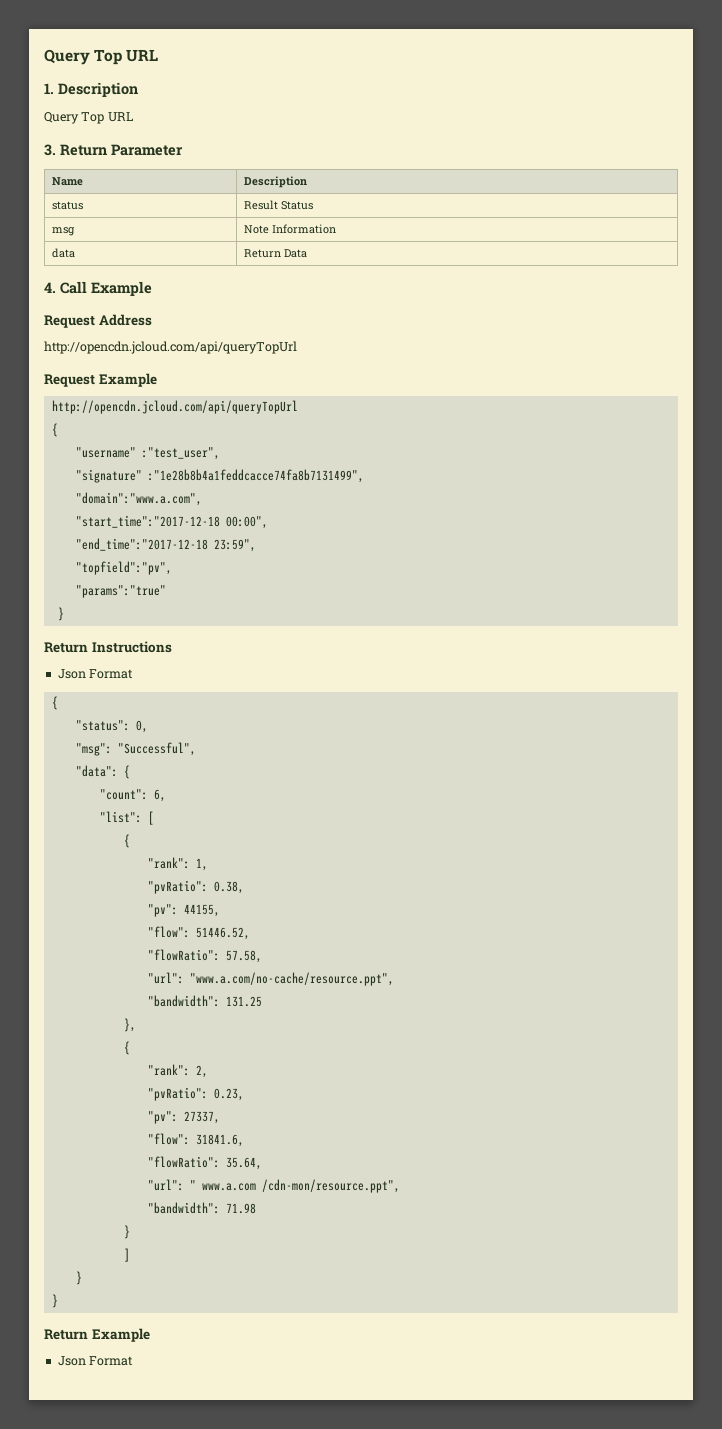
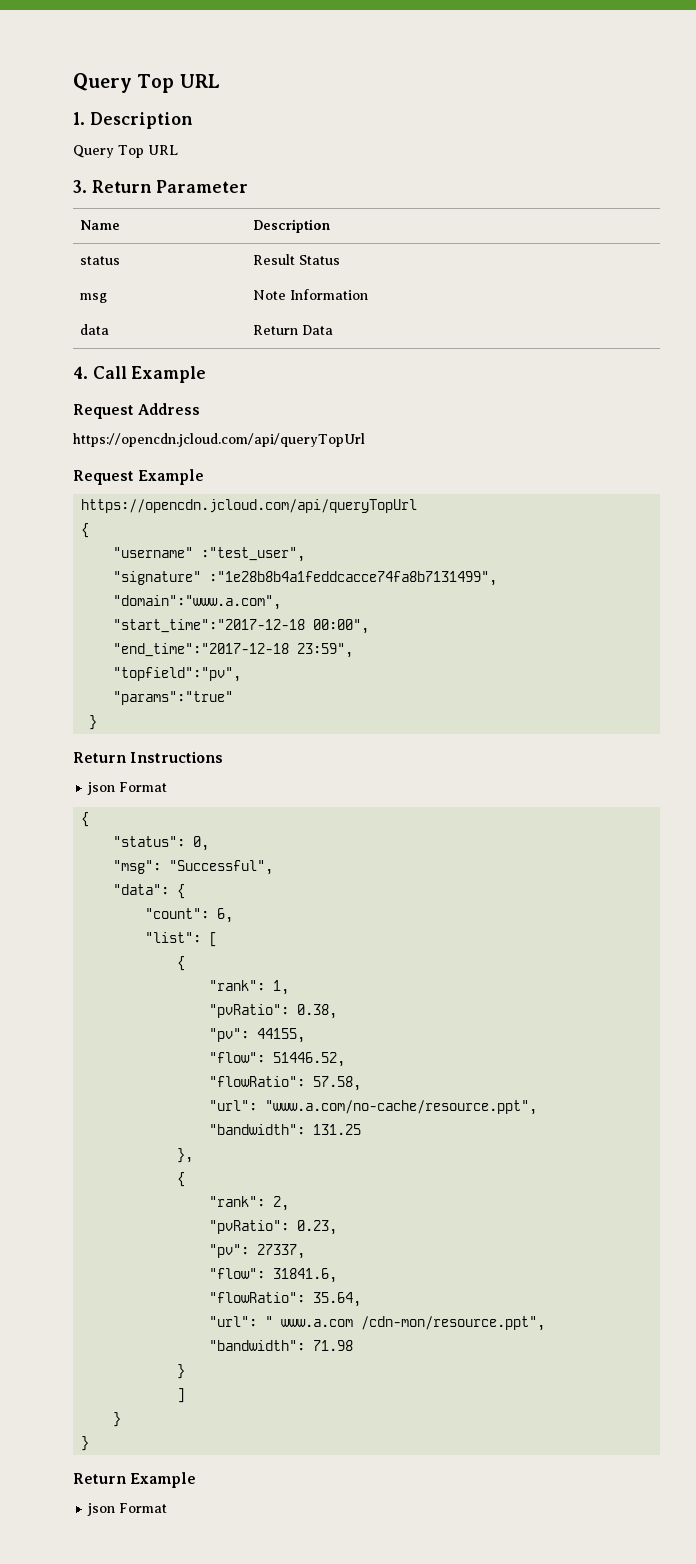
  Request Address
- http://opencdn.jcloud.com/api/queryTopUrl
+ https://opencdn.jcloud.com/api/queryTopUrl
  Request Example
- http://opencdn.jcloud.com/api/queryTopUrl
+ https://opencdn.jcloud.com/api/queryTopUrl
  Return Instructions
- Json Format
+ json Format
  Return Example
- Json Format
+ json Format

